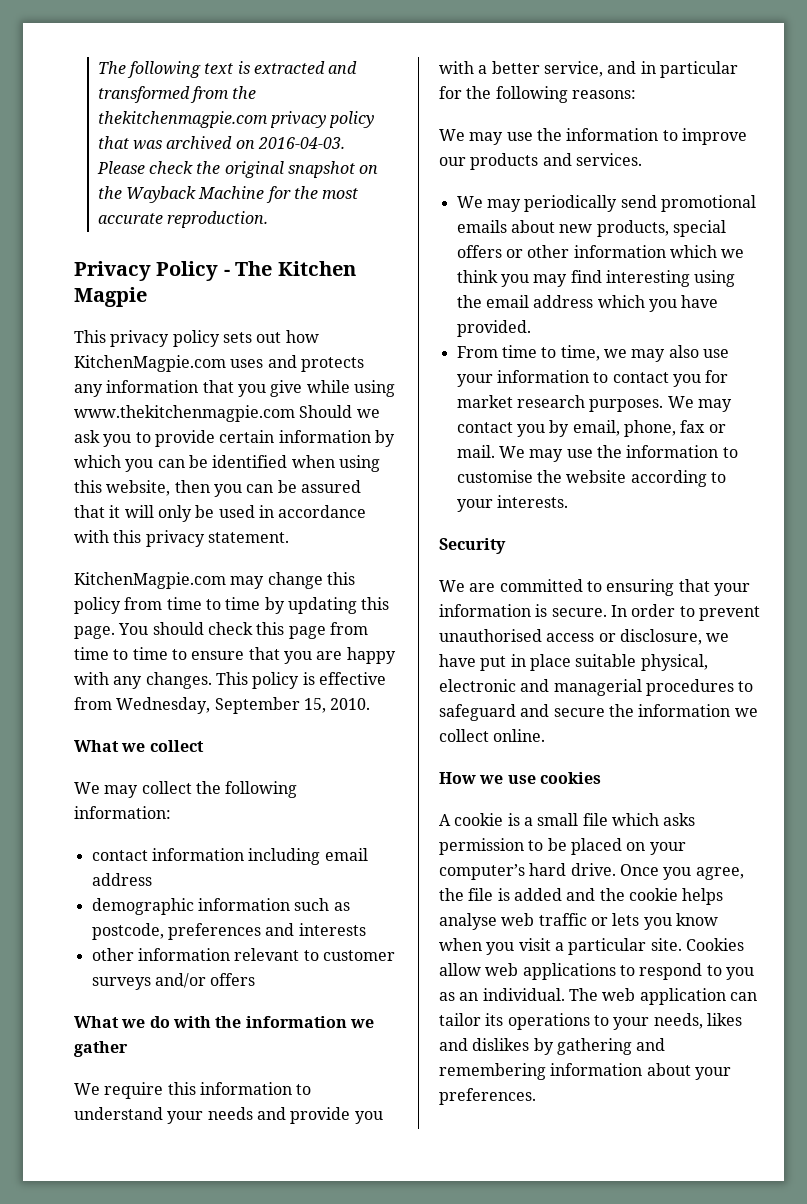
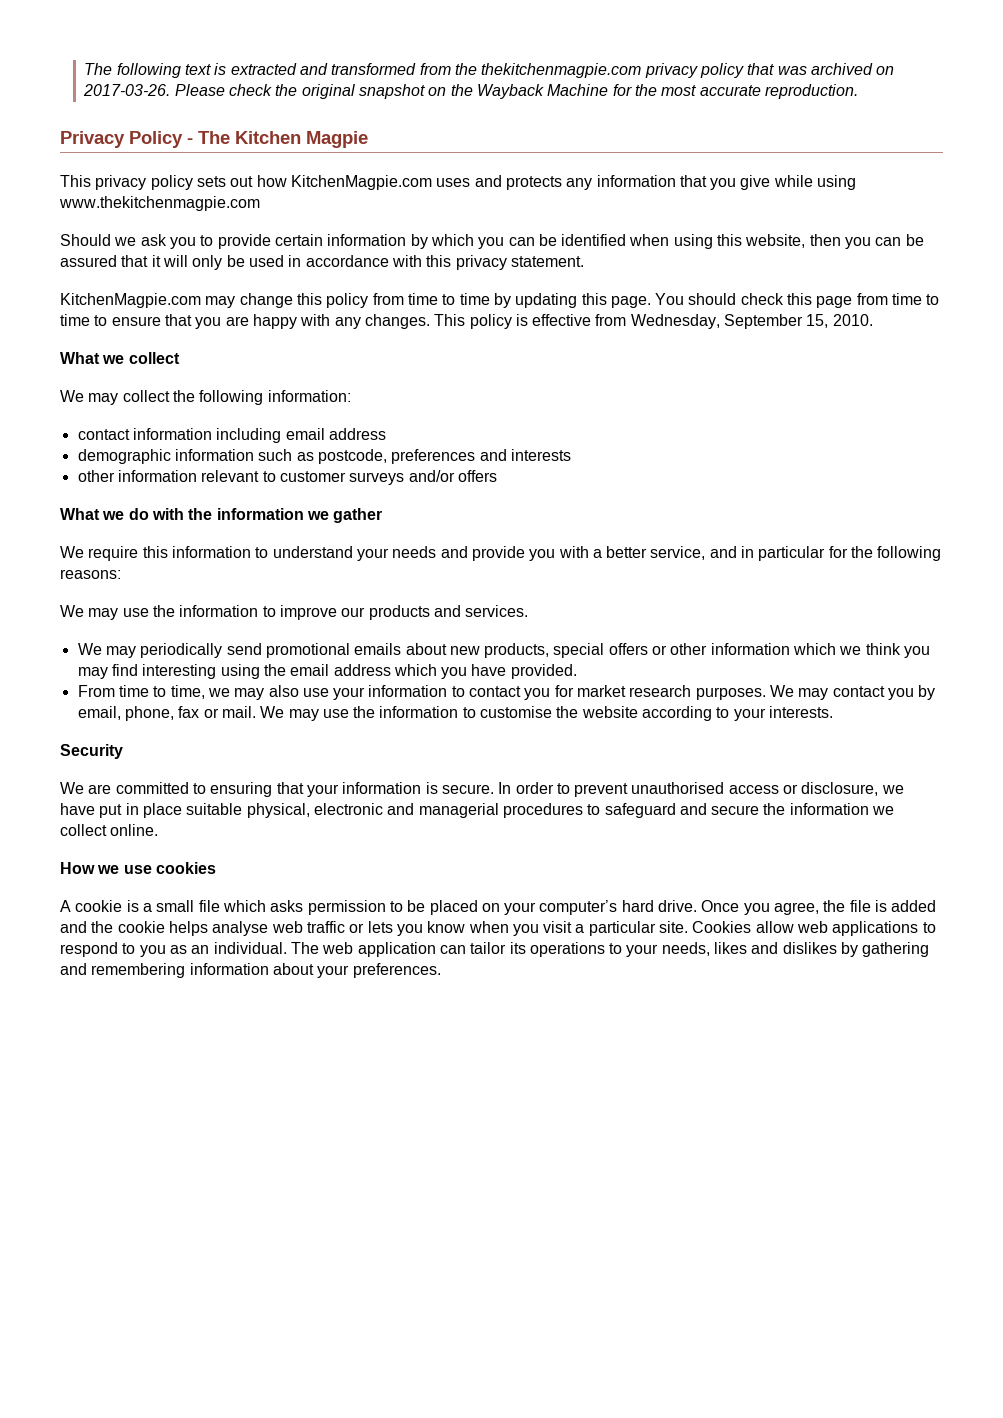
- The following text is extracted and transformed from the thekitchenmagpie.com privacy policy that was archived on 2016-04-03.
+ The following text is extracted and transformed from the thekitchenmagpie.com privacy policy that was archived on 2017-03-26.
- This privacy policy sets out how KitchenMagpie.com uses and protects any information that you give while using www.thekitchenmagpie.com Should we ask you to provide certain information by which you can be identified when using this website, then you can be assured that it will only be used in accordance with this privacy statement.
+ This privacy policy sets out how KitchenMagpie.com uses and protects any information that you give while using www.thekitchenmagpie.com
+ Should we ask you to provide certain information by which you can be identified when using this website, then you can be assured that it will only be used in accordance with this privacy statement.

